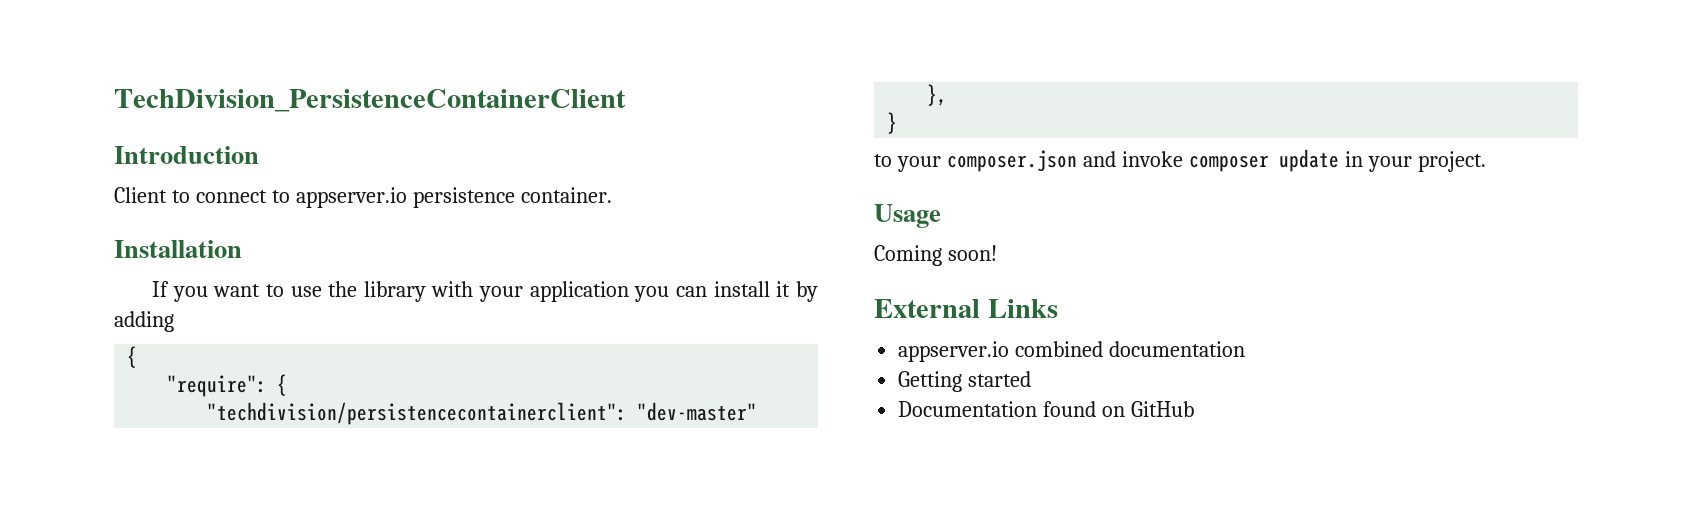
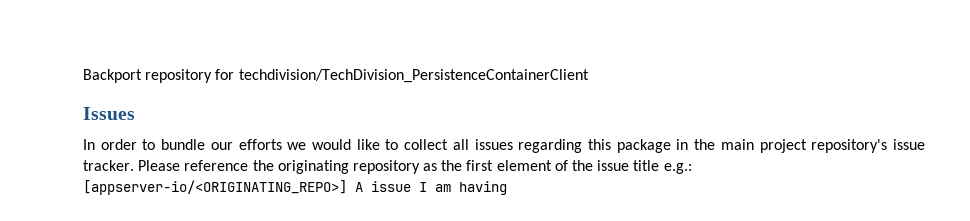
- TechDivision_PersistenceContainerClient
- Introduction
- Client to connect to appserver.io persistence container.
- Installation
- If you want to use the library with your application you can install it by adding
- {
- "require": {
- "techdivision/persistencecontainerclient": "dev-master"
- },
- }
- to your composer.json and invoke composer update in your project.
- Usage
- Coming soon!
- External Links
- appserver.io combined documentation
- Getting started
- Documentation found on GitHub
+ Backport repository for techdivision/TechDivision_PersistenceContainerClient
+ Issues
+ In order to bundle our efforts we would like to collect all issues regarding this package in the main project repository's issue tracker. Please reference the originating repository as the first element of the issue title e.g.: [appserver-io/<ORIGINATING_REPO>] A issue I am having

